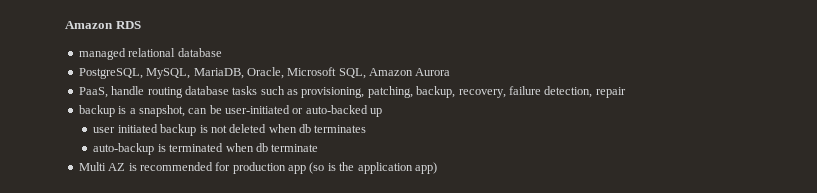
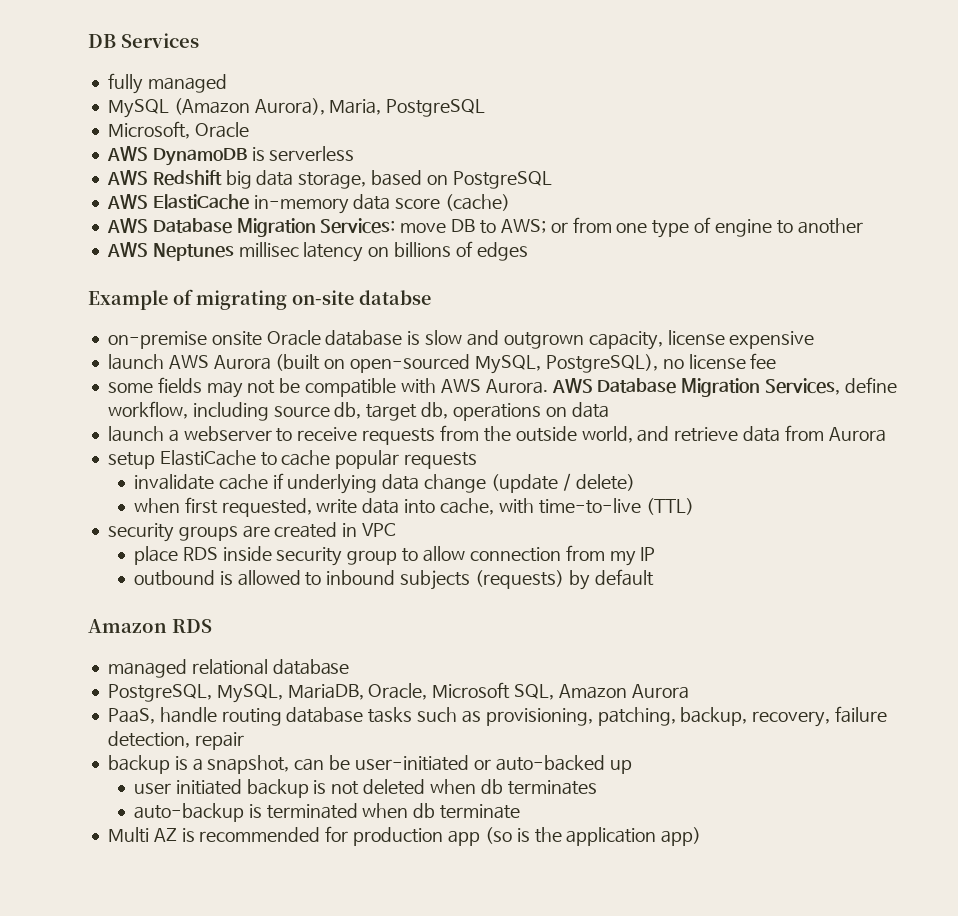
+ DB Services
+ fully managed
+ MySQL (Amazon Aurora), Maria, PostgreSQL
+ Microsoft, Oracle
+ AWS DynamoDB is serverless
+ AWS Redshift big data storage, based on PostgreSQL
+ AWS ElastiCache in-memory data score (cache)
+ AWS Database Migration Services: move DB to AWS; or from one type of engine to another
+ AWS Neptunes millisec latency on billions of edges
+ Example of migrating on-site databse
+ on-premise onsite Oracle database is slow and outgrown capacity, license expensive
+ launch AWS Aurora (built on open-sourced MySQL, PostgreSQL), no license fee
+ some fields may not be compatible with AWS Aurora. AWS Database Migration Services, define workflow, including source db, target db, operations on data
+ launch a webserver to receive requests from the outside world, and retrieve data from Aurora
+ setup ElastiCache to cache popular requests
+ invalidate cache if underlying data change (update / delete)
+ when first requested, write data into cache, with time-to-live (TTL)
+ security groups are created in VPC
+ place RDS inside security group to allow connection from my IP
+ outbound is allowed to inbound subjects (requests) by default

